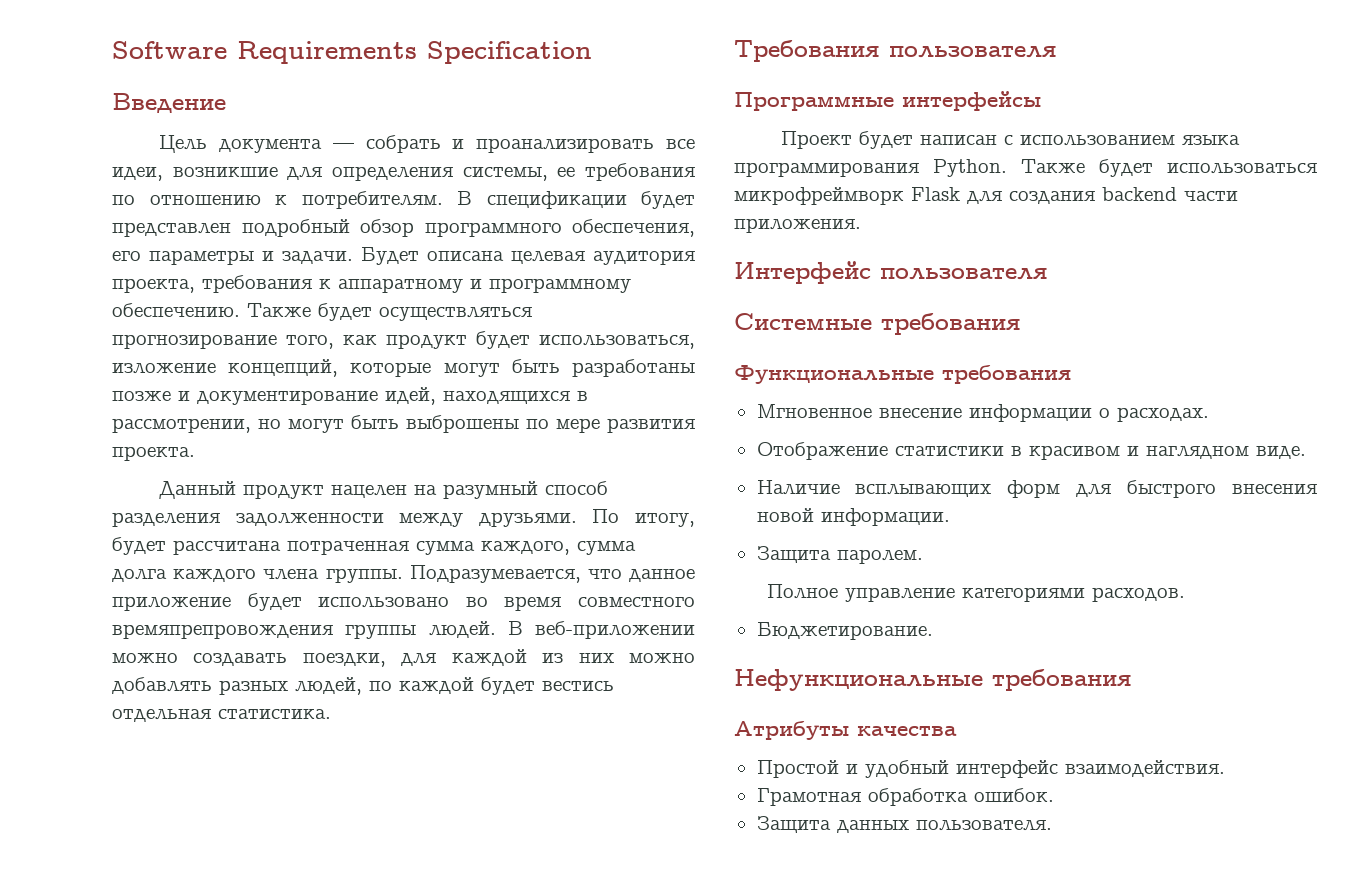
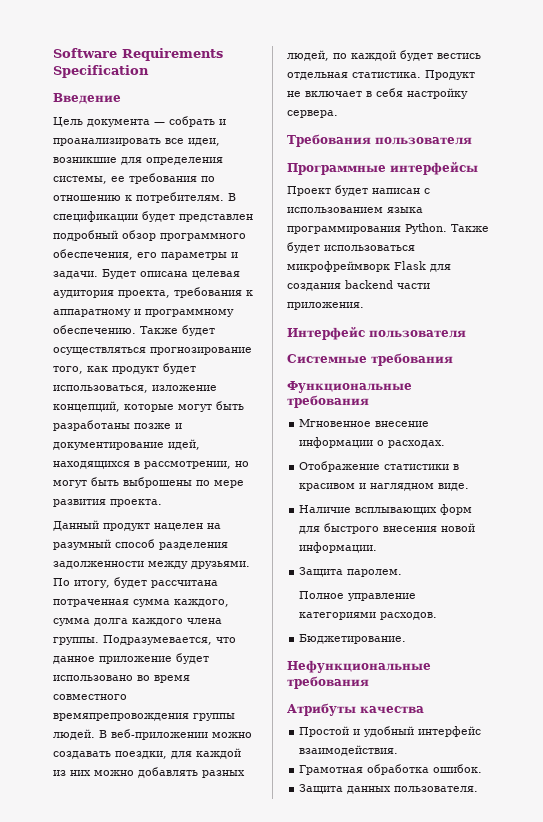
+ Продукт не включает в себя настройку сервера.

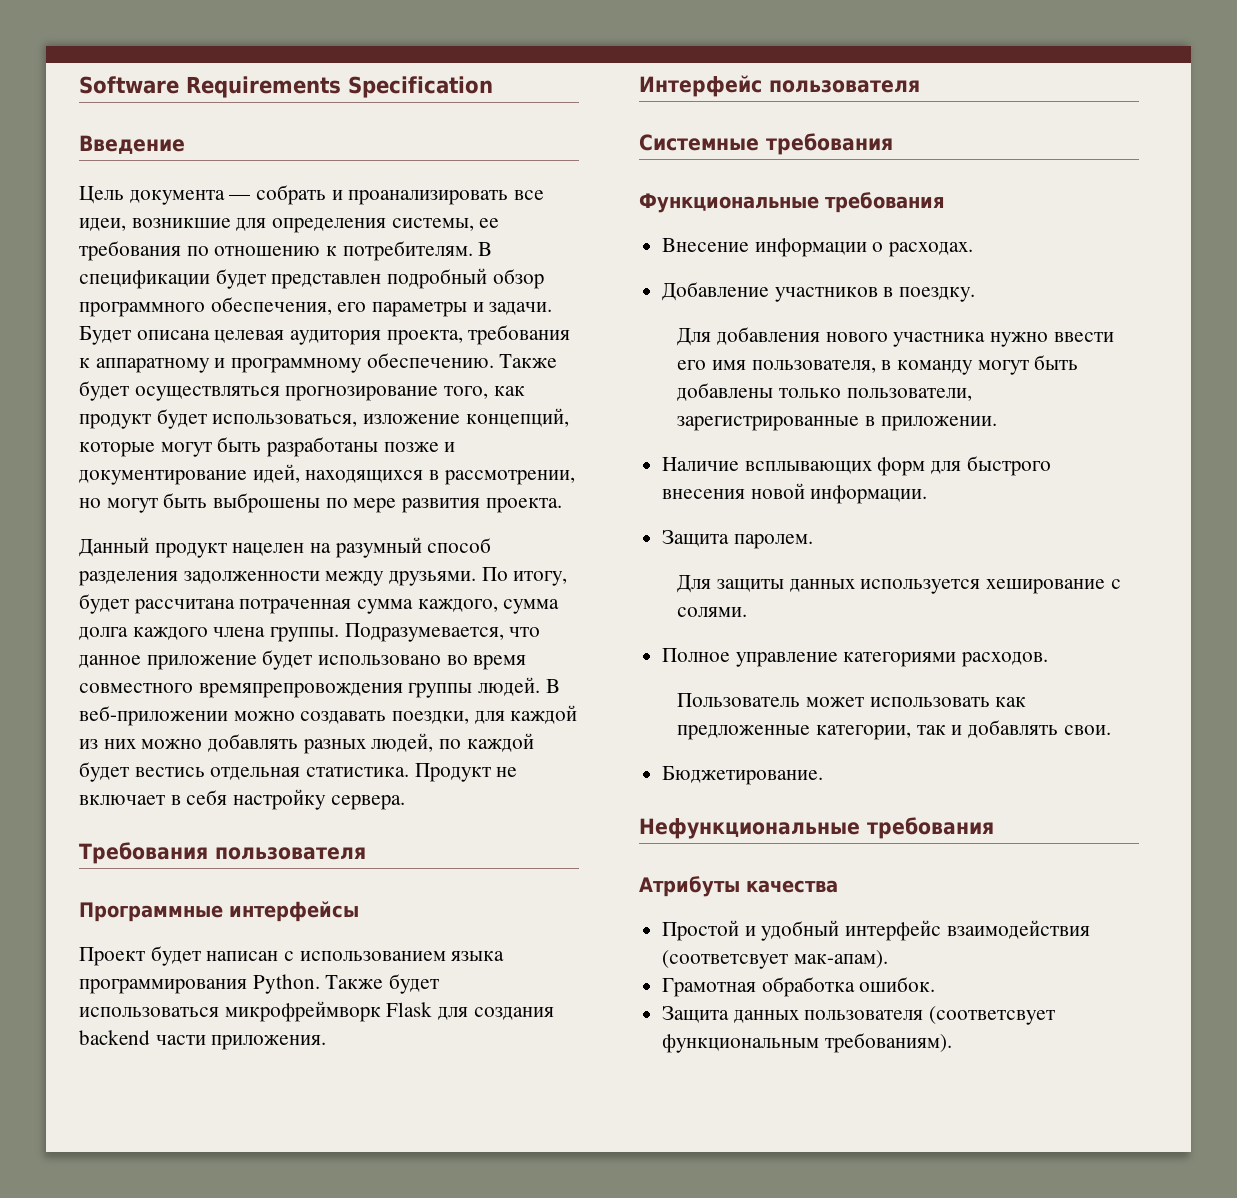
- Мгновенное внесение информации о расходах.
+ Внесение информации о расходах.
- Отображение статистики в красивом и наглядном виде.
+ Добавление участников в поездку.
+ Для добавления нового участника нужно ввести его имя пользователя, в команду могут быть добавлены только пользователи, зарегистрированные в приложении.
+ Для защиты данных используется хеширование с солями.
  Полное управление категориями расходов.
+ Пользователь может использовать как предложенные категории, так и добавлять свои.
- Простой и удобный интерфейс взаимодействия.
+ Простой и удобный интерфейс взаимодействия (соответсвует мак-апам).
- Защита данных пользователя.
+ Защита данных пользователя (соответсвует функциональным требованиям).

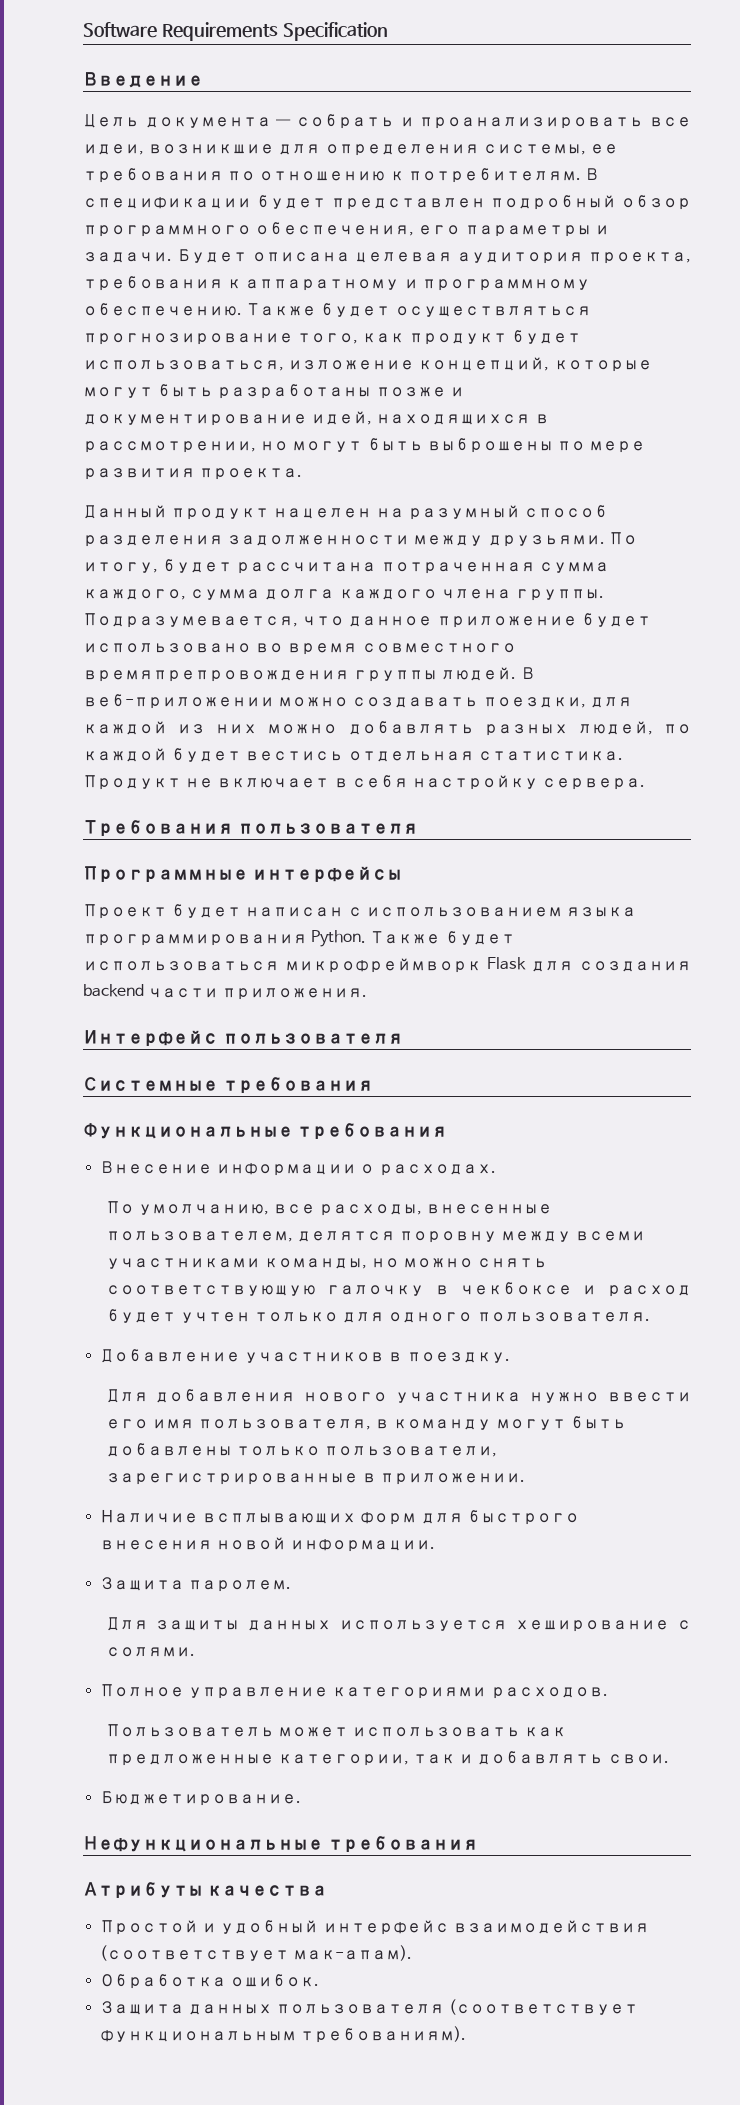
+ По умолчанию, все расходы, внесенные пользователем, делятся поровну между всеми участниками команды, но можно снять соответствующую галочку в чекбоксе и расход будет учтен только для одного пользователя.
- Простой и удобный интерфейс взаимодействия (соответсвует мак-апам).
+ Простой и удобный интерфейс взаимодействия (соответствует мак-апам).
- Грамотная обработка ошибок.
+ Обработка ошибок.
- Защита данных пользователя (соответсвует функциональным требованиям).
+ Защита данных пользователя (соответствует функциональным требованиям).

